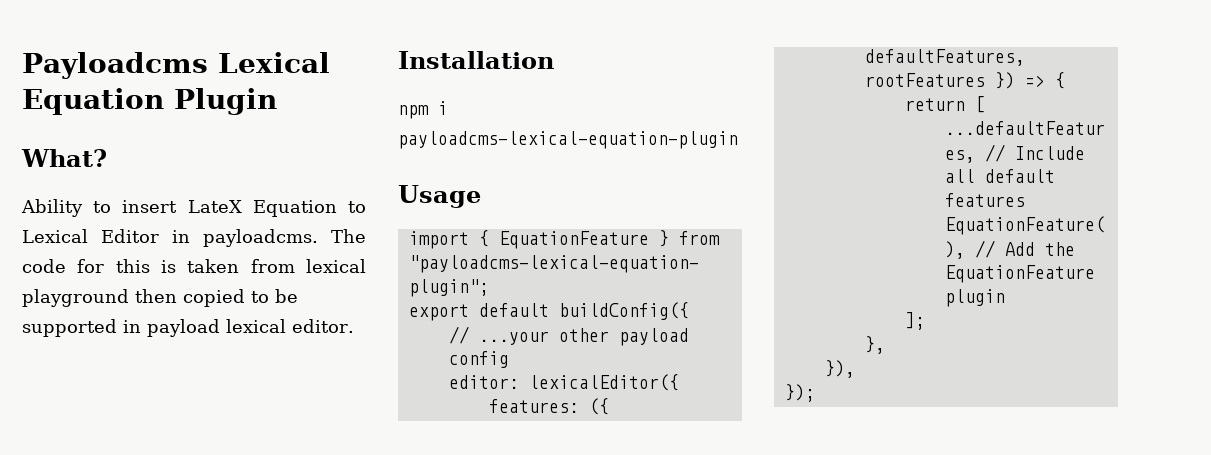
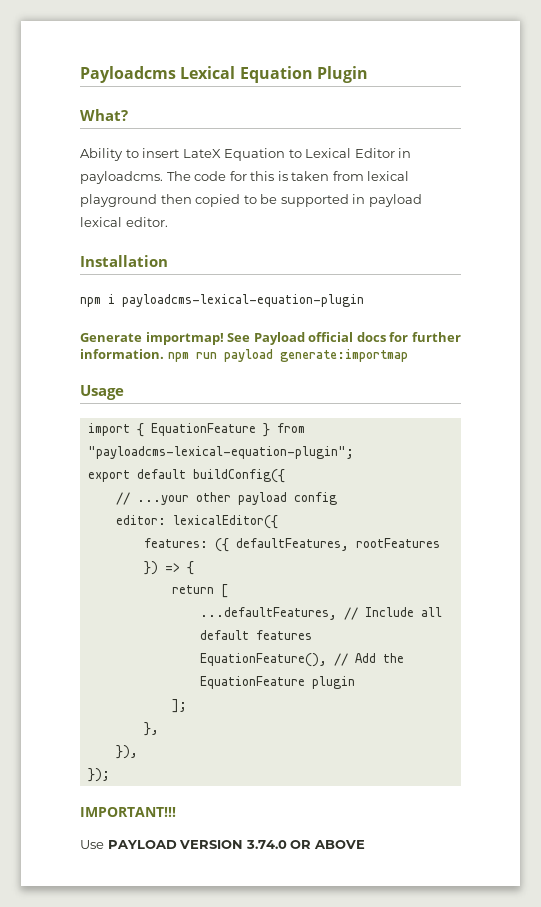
+ Generate importmap! See Payload official docs for further information. npm run payload generate:importmap
+ IMPORTANT!!!
+ Use PAYLOAD VERSION 3.74.0 OR ABOVE

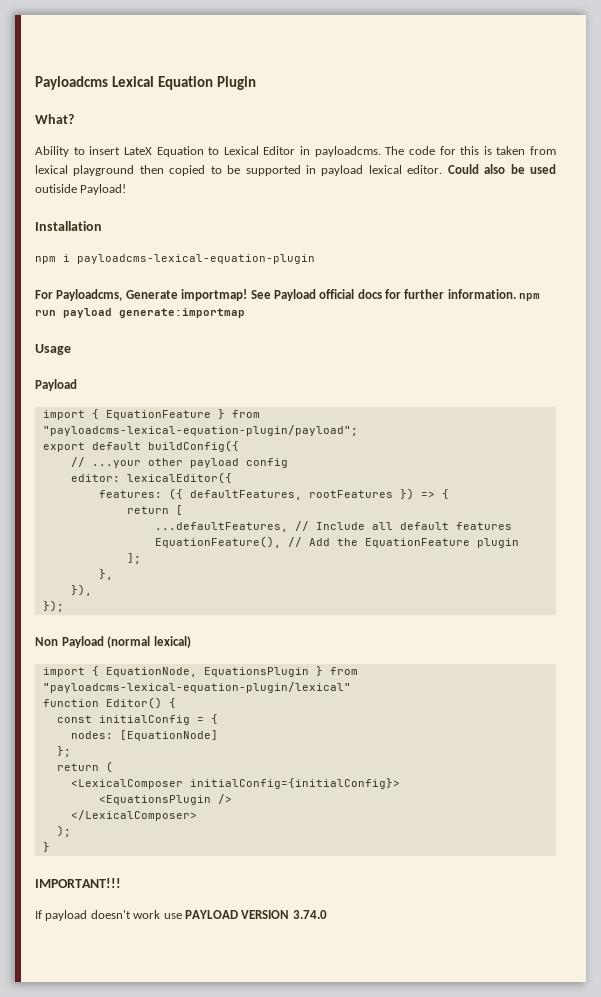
+ Could also be used outiside Payload!
- Generate importmap!
+ For Payloadcms, Generate importmap!
  Usage
+ Payload
- import { EquationFeature } from "payloadcms-lexical-equation-plugin";
+ import { EquationFeature } from "payloadcms-lexical-equation-plugin/payload";
+ Non Payload (normal lexical)
+ import { EquationNode, EquationsPlugin } from "payloadcms-lexical-equation-plugin/lexical"
+ function Editor() {
+ const initialConfig = {
+ nodes: [EquationNode]
+ };
+ return (
+ <LexicalComposer initialConfig={initialConfig}>
+ <EquationsPlugin />
+ </LexicalComposer>
+ );
+ }
  IMPORTANT!!!
- Use PAYLOAD VERSION 3.74.0 OR ABOVE
+ If payload doesn't work use PAYLOAD VERSION 3.74.0

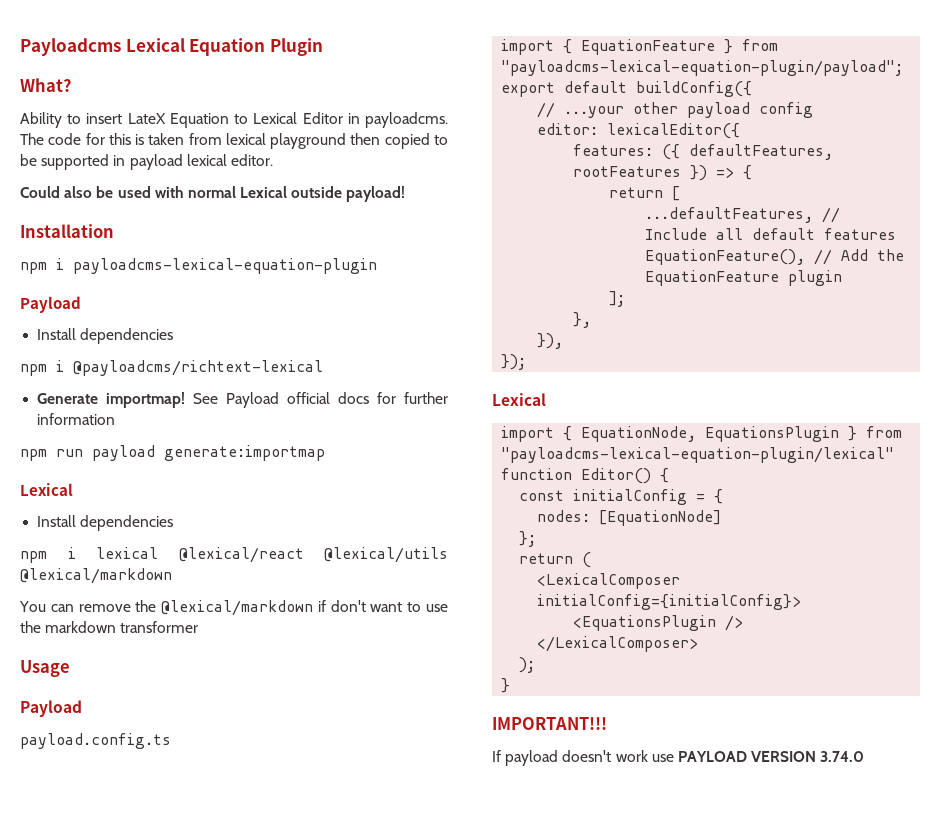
- The code for this is taken from lexical playground then copied to be supported in payload lexical editor. Could also be used outiside Payload!
+ The code for this is taken from lexical playground then copied to be supported in payload lexical editor.
+ Could also be used with normal Lexical outside payload!
  npm i payloadcms-lexical-equation-plugin
- For Payloadcms, Generate importmap!
+ Payload
+ Install dependencies
+ npm i @payloadcms/richtext-lexical
+ Generate importmap!
- See Payload official docs for further information. npm run payload generate:importmap
+ See Payload official docs for further information
+ npm run payload generate:importmap
+ Lexical
+ Install dependencies
+ npm i lexical @lexical/react @lexical/utils @lexical/markdown
+ You can remove the @lexical/markdown if don't want to use the markdown transformer
+ payload.config.ts
  });
- Non Payload (normal lexical)
+ Lexical

